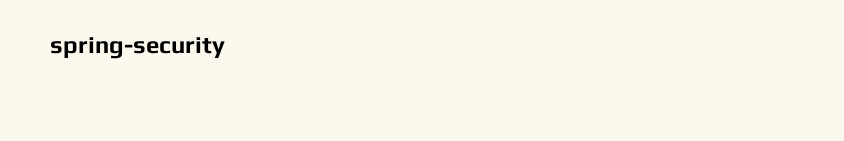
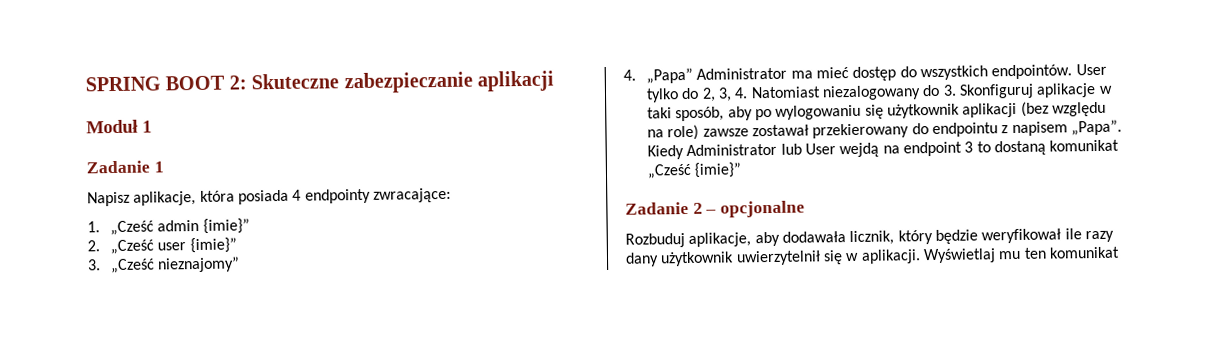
- spring-security
+ SPRING BOOT 2: Skuteczne zabezpieczanie aplikacji
+ Moduł 1
+ Zadanie 1
+ Napisz aplikacje, która posiada 4 endpointy zwracające:
+ 1. „Cześć admin {imie}”
+ 2. „Cześć user {imie}”
+ 3. „Cześć nieznajomy”
+ 4. „Papa” Administrator ma mieć dostęp do wszystkich endpointów. User tylko do 2, 3, 4. Natomiast niezalogowany do 3. Skonfiguruj aplikacje w taki sposób, aby po wylogowaniu się użytkownik aplikacji (bez względu na role) zawsze zostawał przekierowany do endpointu z napisem „Papa”. Kiedy Administrator lub User wejdą na endpoint 3 to dostaną komunikat „Cześć {imie}”
+ Zadanie 2 – opcjonalne
+ Rozbuduj aplikacje, aby dodawała licznik, który będzie weryfikował ile razy dany użytkownik uwierzytelnił się w aplikacji. Wyświetlaj mu ten komunikat

